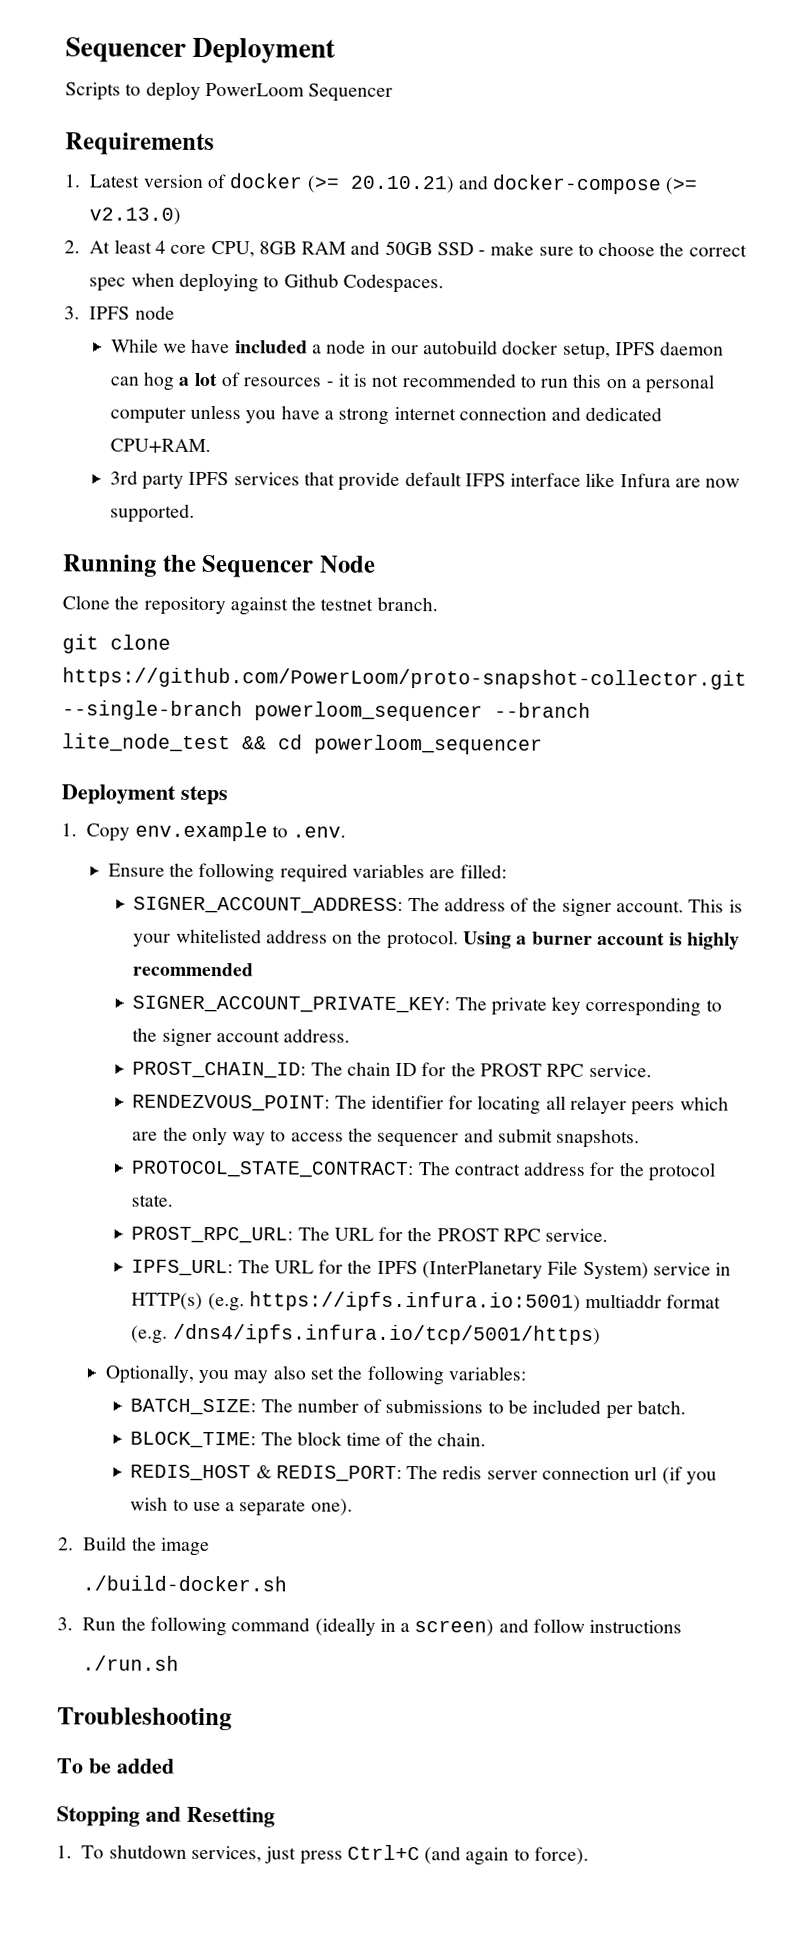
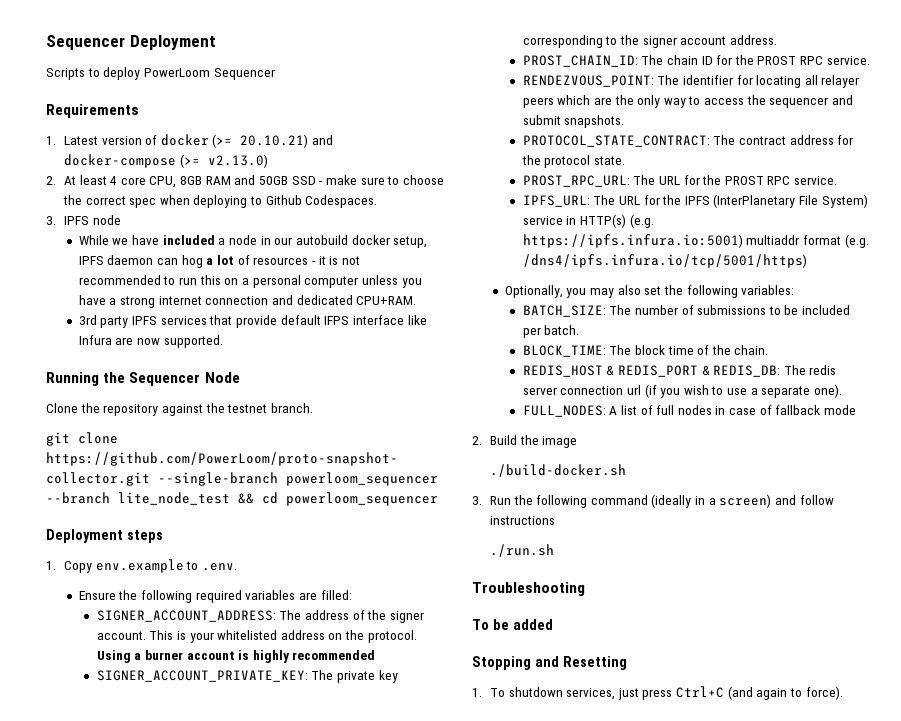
- REDIS_HOST & REDIS_PORT: The redis server connection url (if you wish to use a separate one).
+ REDIS_HOST & REDIS_PORT & REDIS_DB: The redis server connection url (if you wish to use a separate one).
+ FULL_NODES: A list of full nodes in case of fallback mode

